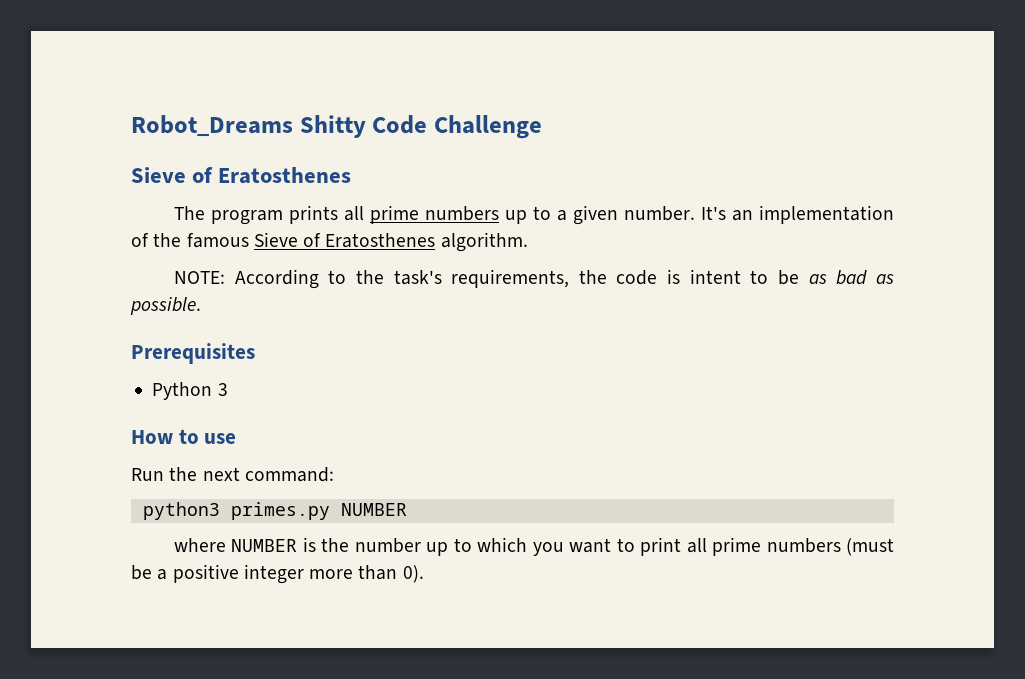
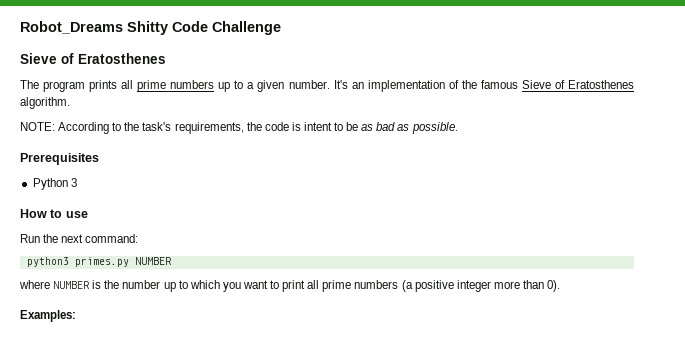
- where NUMBER is the number up to which you want to print all prime numbers (must be a positive integer more than 0).
+ where NUMBER is the number up to which you want to print all prime numbers (a positive integer more than 0).
+ Examples:

